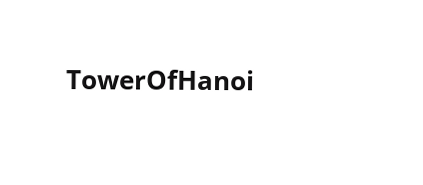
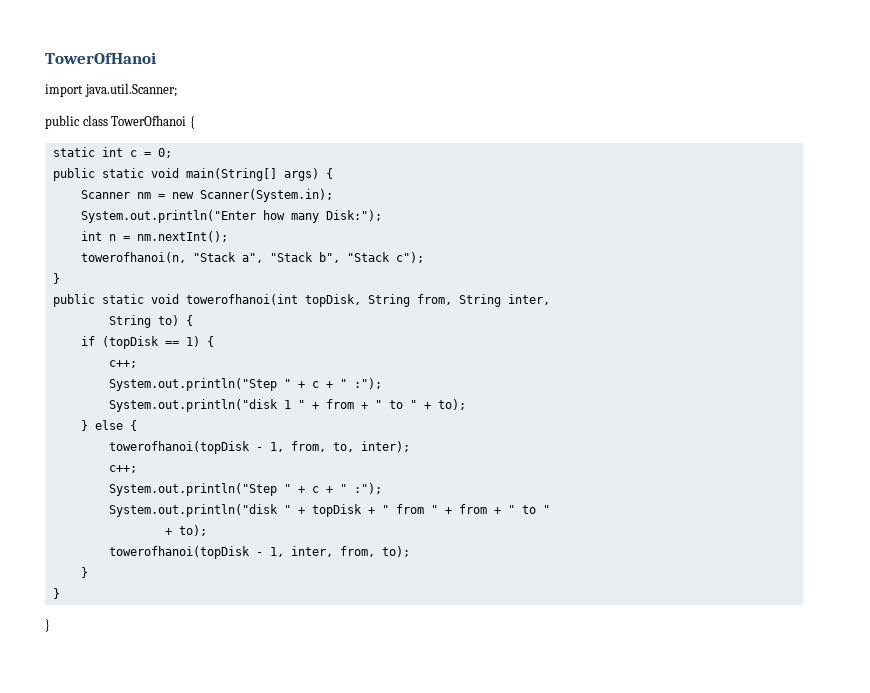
+ import java.util.Scanner;
+ public class TowerOfhanoi {
+ static int c = 0;
+ public static void main(String[] args) {
+ Scanner nm = new Scanner(System.in);
+ System.out.println("Enter how many Disk:");
+ int n = nm.nextInt();
+ towerofhanoi(n, "Stack a", "Stack b", "Stack c");
+ }
+ public static void towerofhanoi(int topDisk, String from, String inter,
+ String to) {
+ if (topDisk == 1) {
+ c++;
+ System.out.println("Step " + c + " :");
+ System.out.println("disk 1 " + from + " to " + to);
+ } else {
+ towerofhanoi(topDisk - 1, from, to, inter);
+ c++;
+ System.out.println("Step " + c + " :");
+ System.out.println("disk " + topDisk + " from " + from + " to "
+ + to);
+ towerofhanoi(topDisk - 1, inter, from, to);
+ }
+ }
+ }

